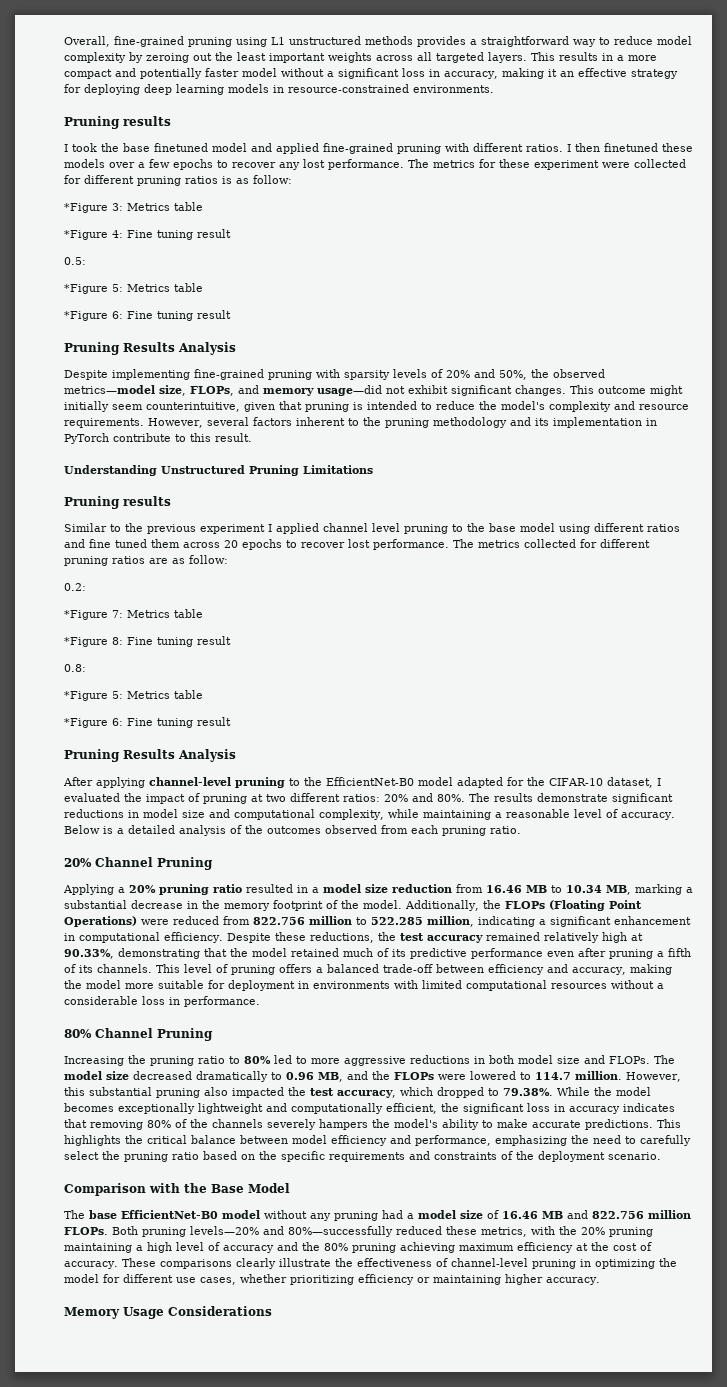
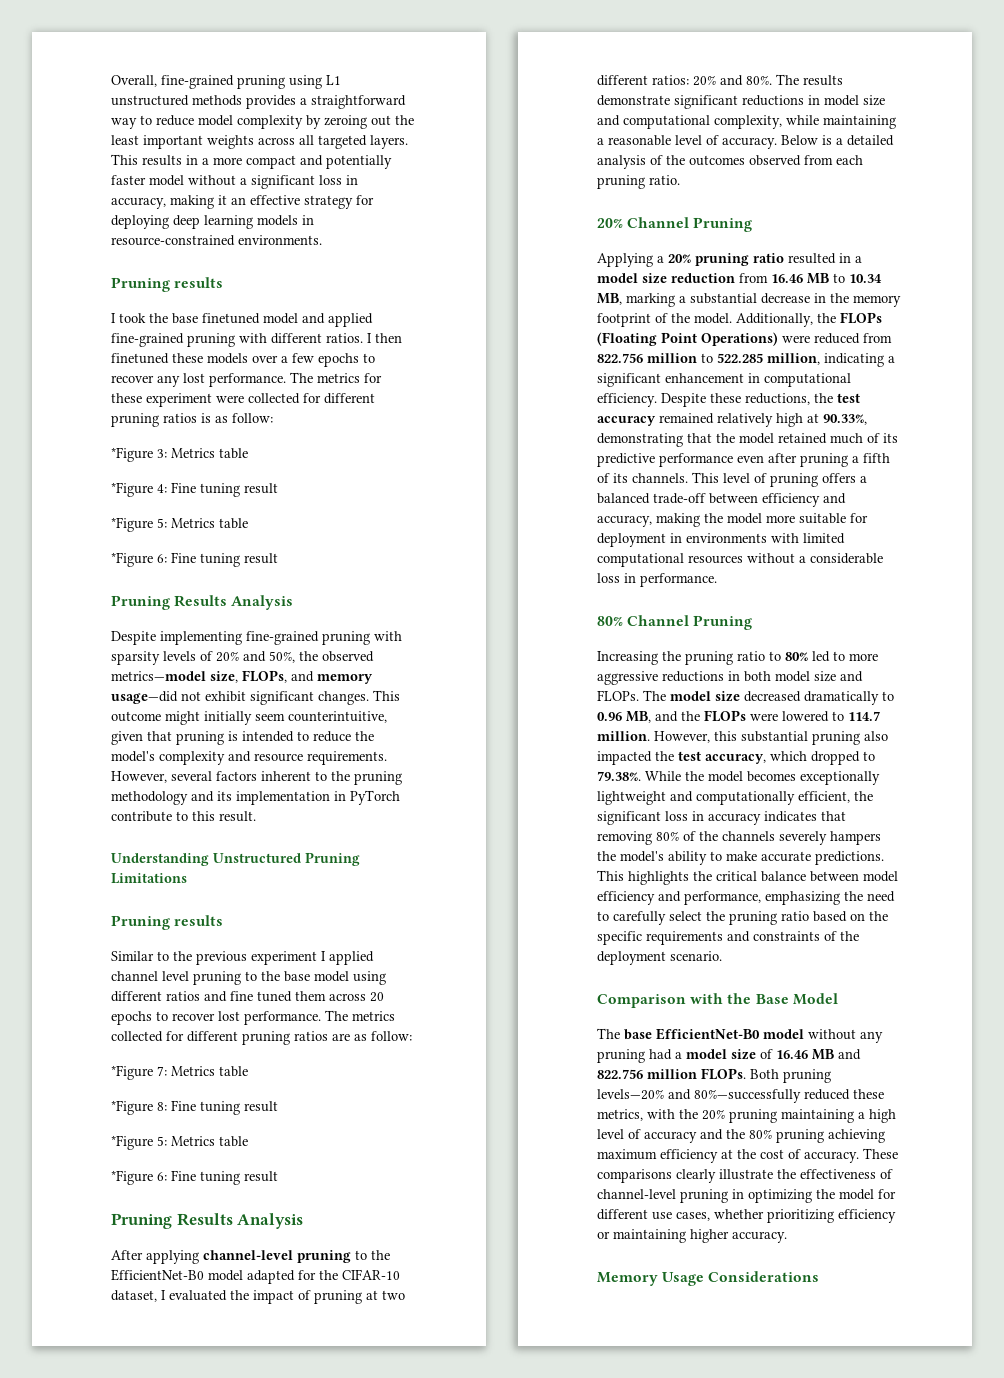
- 0.5:
- 0.2:
- 0.8:

